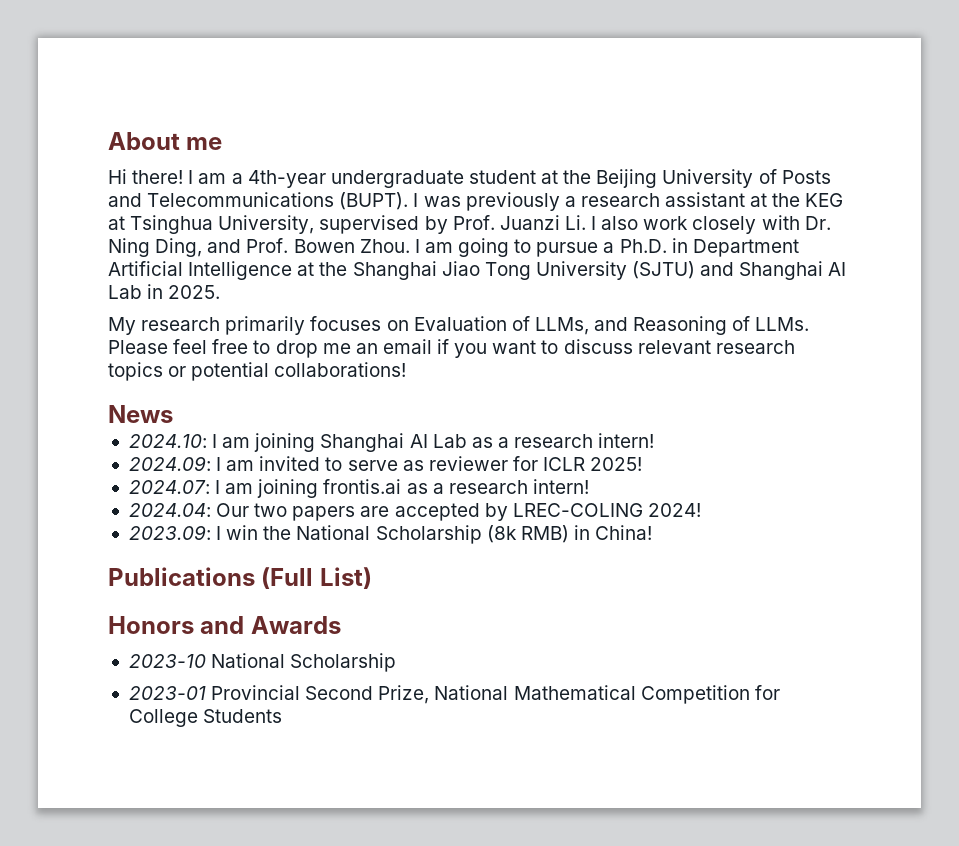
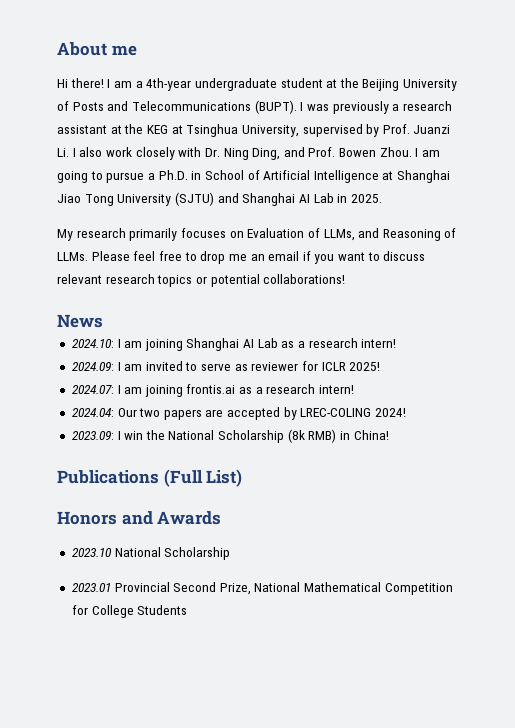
- I am going to pursue a Ph.D. in Department Artificial Intelligence at the Shanghai Jiao Tong University (SJTU) and Shanghai AI Lab in 2025.
+ I am going to pursue a Ph.D. in School of Artificial Intelligence at Shanghai Jiao Tong University (SJTU) and Shanghai AI Lab in 2025.
- 2023-10 National Scholarship
+ 2023.10 National Scholarship
- 2023-01 Provincial Second Prize, National Mathematical Competition for College Students
+ 2023.01 Provincial Second Prize, National Mathematical Competition for College Students

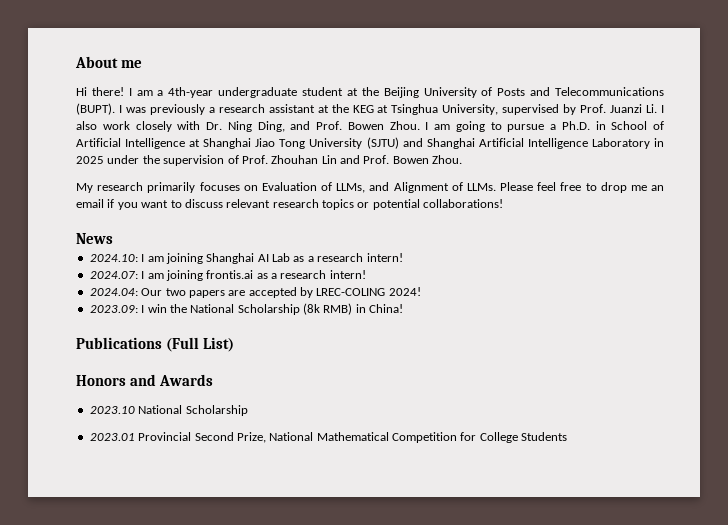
- I am going to pursue a Ph.D. in School of Artificial Intelligence at Shanghai Jiao Tong University (SJTU) and Shanghai AI Lab in 2025.
+ I am going to pursue a Ph.D. in School of Artificial Intelligence at Shanghai Jiao Tong University (SJTU) and Shanghai Artificial Intelligence Laboratory in 2025 under the supervision of Prof. Zhouhan Lin and Prof. Bowen Zhou.
- My research primarily focuses on Evaluation of LLMs, and Reasoning of LLMs.
+ My research primarily focuses on Evaluation of LLMs, and Alignment of LLMs.
- 2024.09: I am invited to serve as reviewer for ICLR 2025!

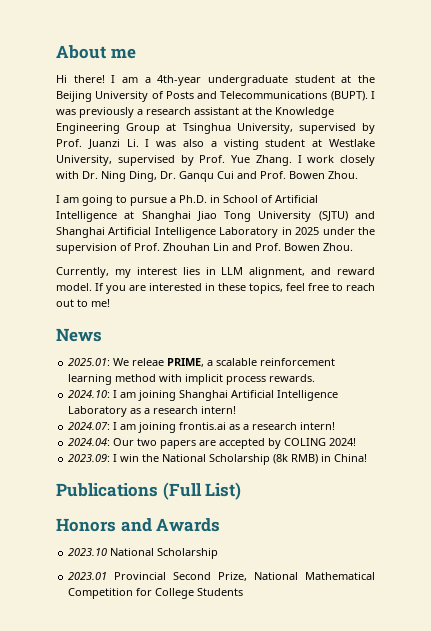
- I was previously a research assistant at the KEG at Tsinghua University, supervised by Prof. Juanzi Li. I also work closely with Dr. Ning Ding, and Prof. Bowen Zhou. I am going to pursue a Ph.D. in School of Artificial Intelligence at Shanghai Jiao Tong University (SJTU) and Shanghai Artificial Intelligence Laboratory in 2025 under the supervision of Prof. Zhouhan Lin and Prof. Bowen Zhou.
+ I was previously a research assistant at the Knowledge Engineering Group at Tsinghua University, supervised by Prof. Juanzi Li. I was also a visting student at Westlake University, supervised by Prof. Yue Zhang. I work closely with Dr. Ning Ding, Dr. Ganqu Cui and Prof. Bowen Zhou.
+ I am going to pursue a Ph.D. in School of Artificial Intelligence at Shanghai Jiao Tong University (SJTU) and Shanghai Artificial Intelligence Laboratory in 2025 under the supervision of Prof. Zhouhan Lin and Prof. Bowen Zhou.
- My research primarily focuses on Evaluation of LLMs, and Alignment of LLMs. Please feel free to drop me an email if you want to discuss relevant research topics or potential collaborations!
+ Currently, my interest lies in LLM alignment, and reward model. If you are interested in these topics, feel free to reach out to me!
  News
+ 2025.01: We releae PRIME, a scalable reinforcement learning method with implicit process rewards.
- 2024.10: I am joining Shanghai AI Lab as a research intern!
+ 2024.10: I am joining Shanghai Artificial Intelligence Laboratory as a research intern!
- 2024.04: Our two papers are accepted by LREC-COLING 2024!
+ 2024.04: Our two papers are accepted by COLING 2024!

